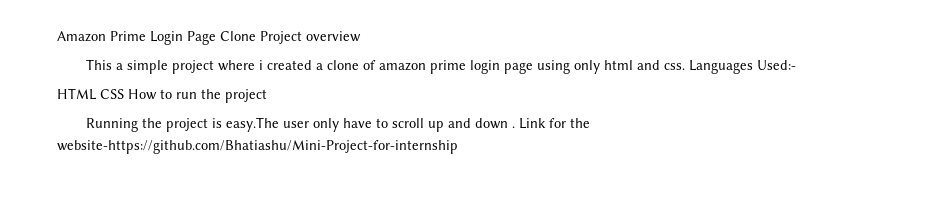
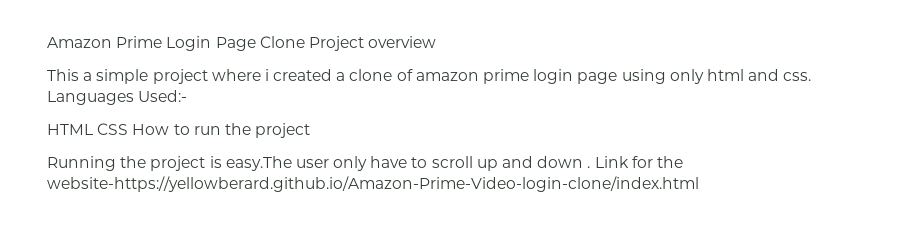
- Link for the website-https://github.com/Bhatiashu/Mini-Project-for-internship
+ Link for the website-https://yellowberard.github.io/Amazon-Prime-Video-login-clone/index.html

